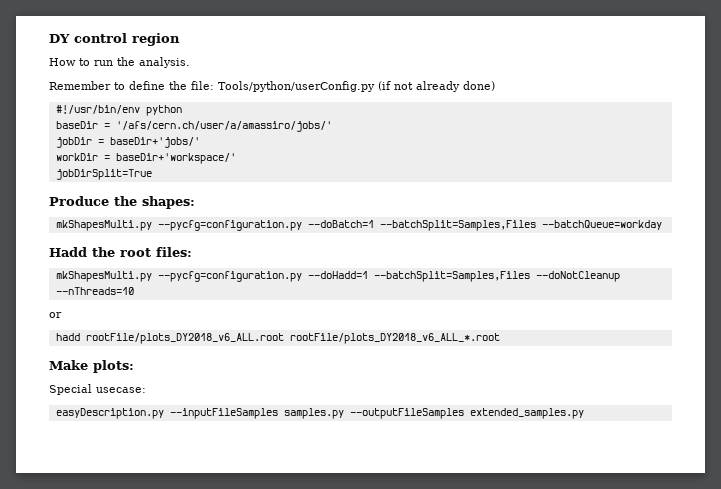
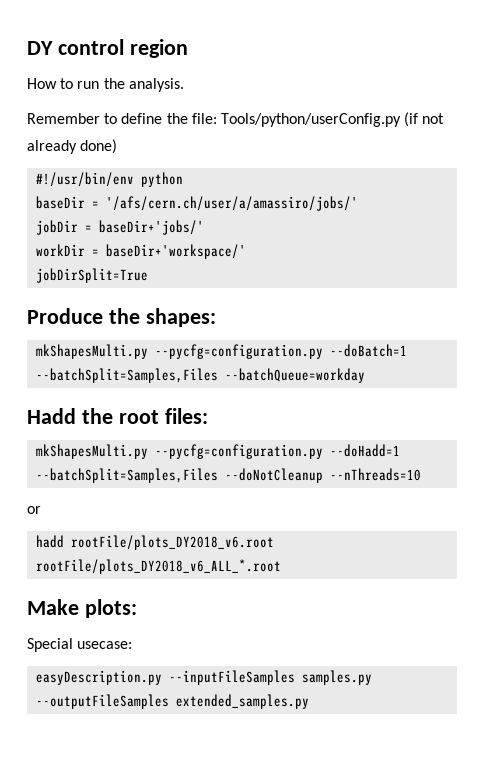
- hadd rootFile/plots_DY2018_v6_ALL.root rootFile/plots_DY2018_v6_ALL_*.root
+ hadd rootFile/plots_DY2018_v6.root rootFile/plots_DY2018_v6_ALL_*.root

